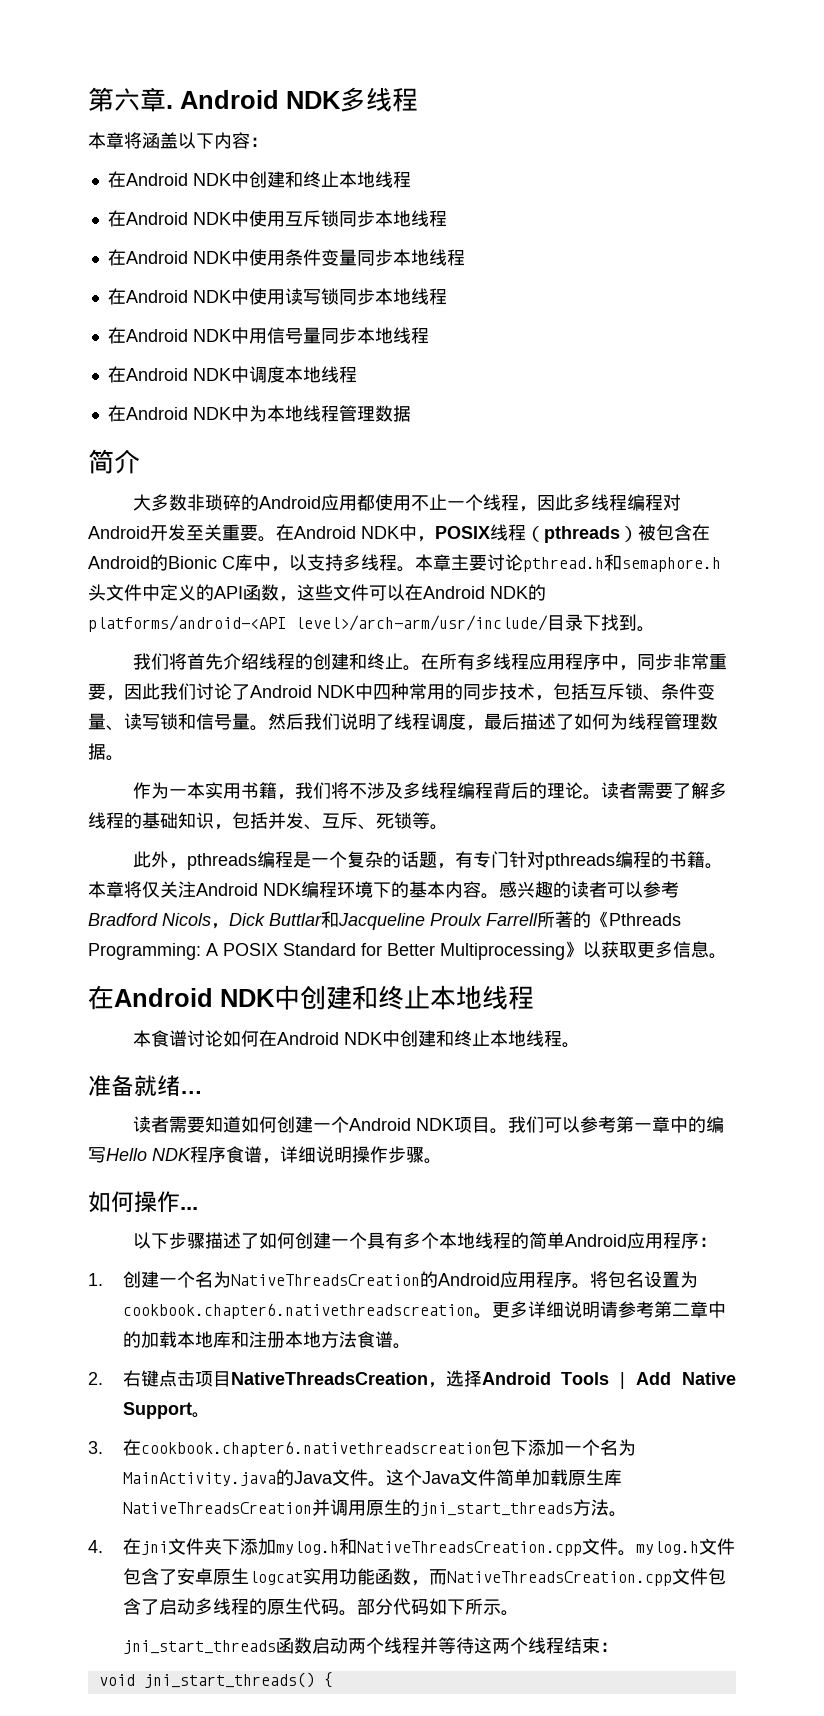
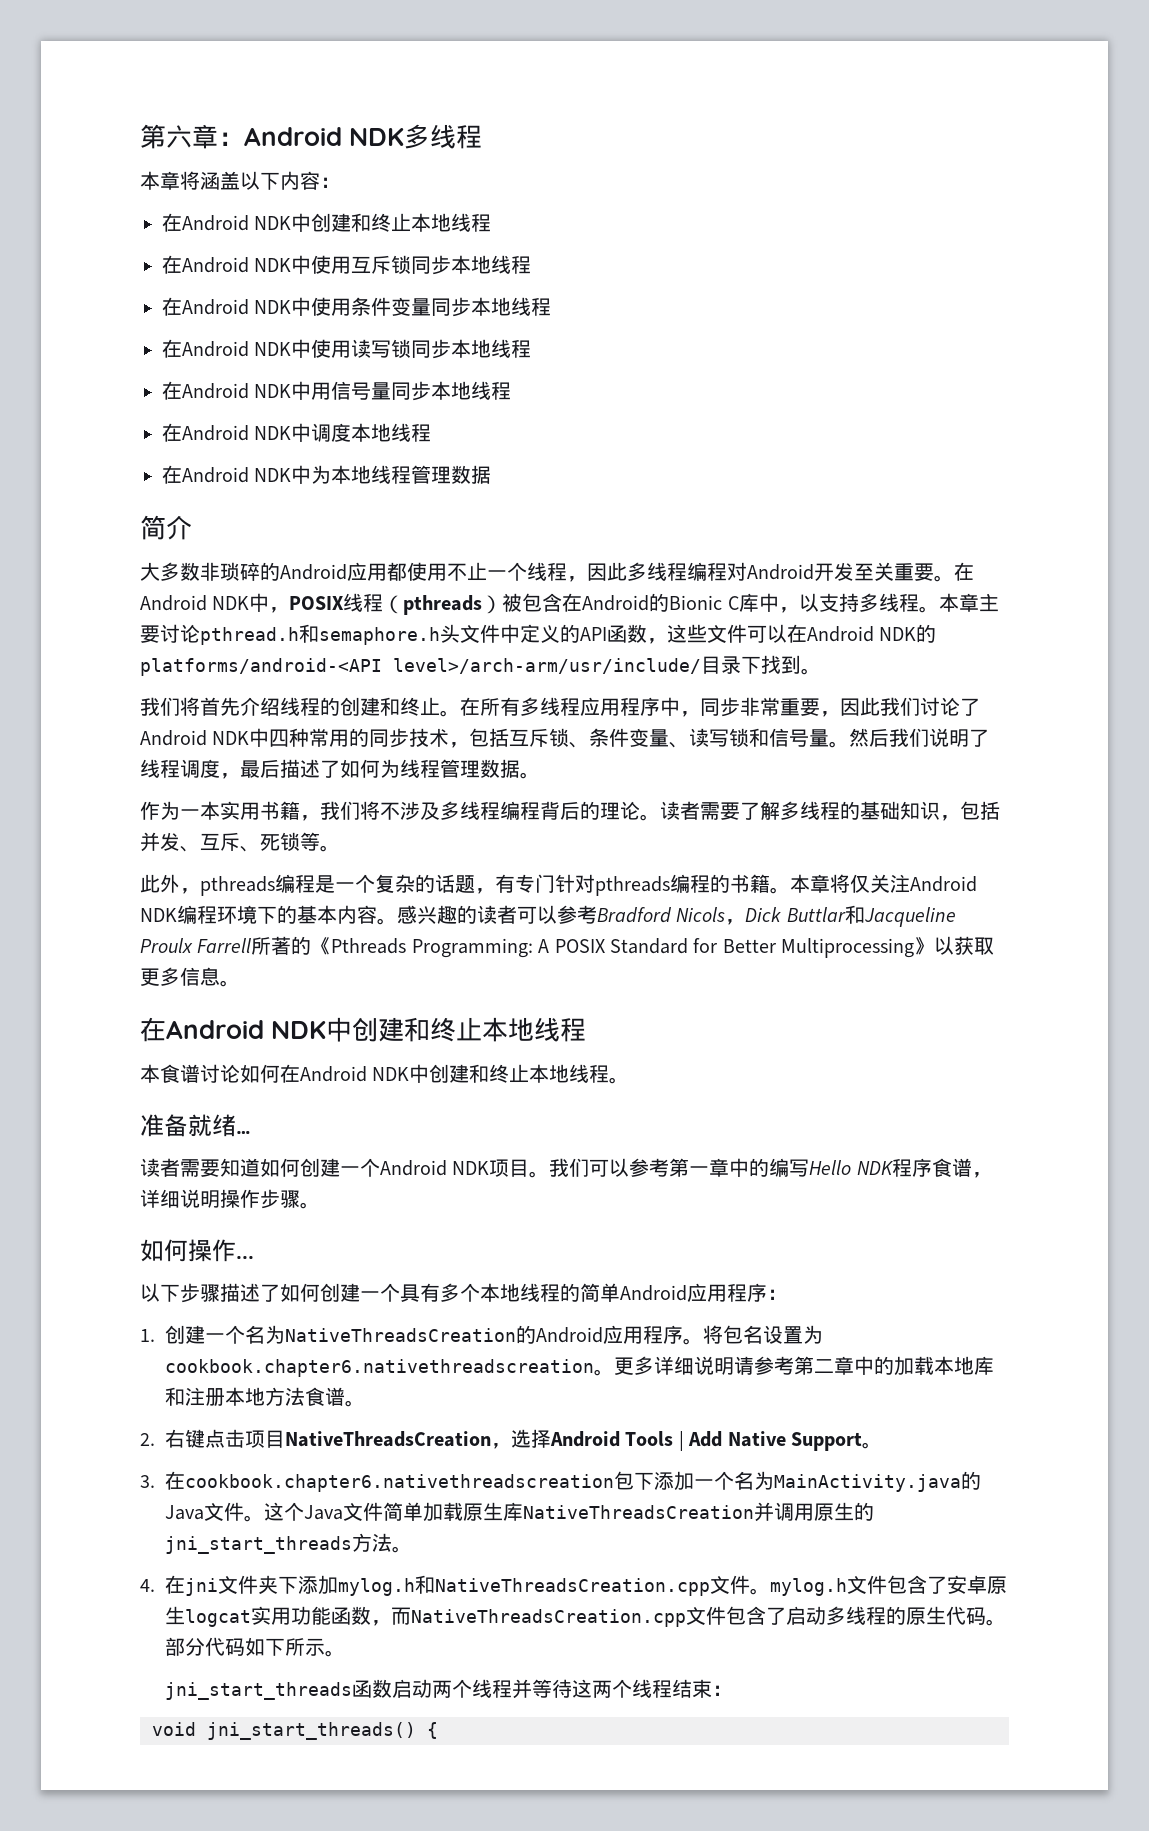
- 第六章. Android NDK多线程
+ 第六章：Android NDK多线程

